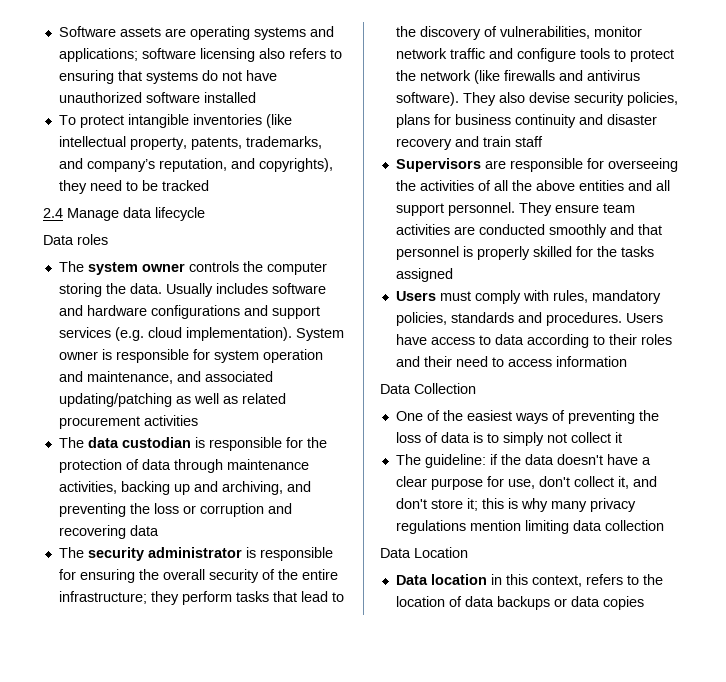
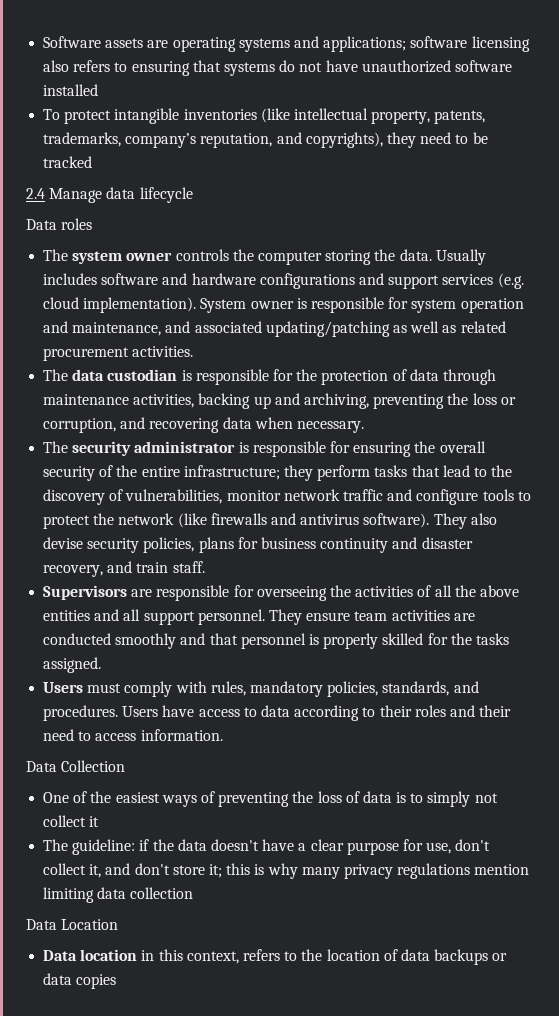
- To protect intangible inventories (like intellectual property, patents, trademarks, and company’s reputation, and copyrights), they need to be tracked
+ To protect intangible inventories (like intellectual property, patents, trademarks, company’s reputation, and copyrights), they need to be tracked
- System owner is responsible for system operation and maintenance, and associated updating/patching as well as related procurement activities
+ System owner is responsible for system operation and maintenance, and associated updating/patching as well as related procurement activities.
- The data custodian is responsible for the protection of data through maintenance activities, backing up and archiving, and preventing the loss or corruption and recovering data
+ The data custodian is responsible for the protection of data through maintenance activities, backing up and archiving, preventing the loss or corruption, and recovering data when necessary.
- They also devise security policies, plans for business continuity and disaster recovery and train staff
+ They also devise security policies, plans for business continuity and disaster recovery, and train staff.
- They ensure team activities are conducted smoothly and that personnel is properly skilled for the tasks assigned
+ They ensure team activities are conducted smoothly and that personnel is properly skilled for the tasks assigned.
- Users must comply with rules, mandatory policies, standards and procedures.
+ Users must comply with rules, mandatory policies, standards, and procedures.
- Users have access to data according to their roles and their need to access information
+ Users have access to data according to their roles and their need to access information.

